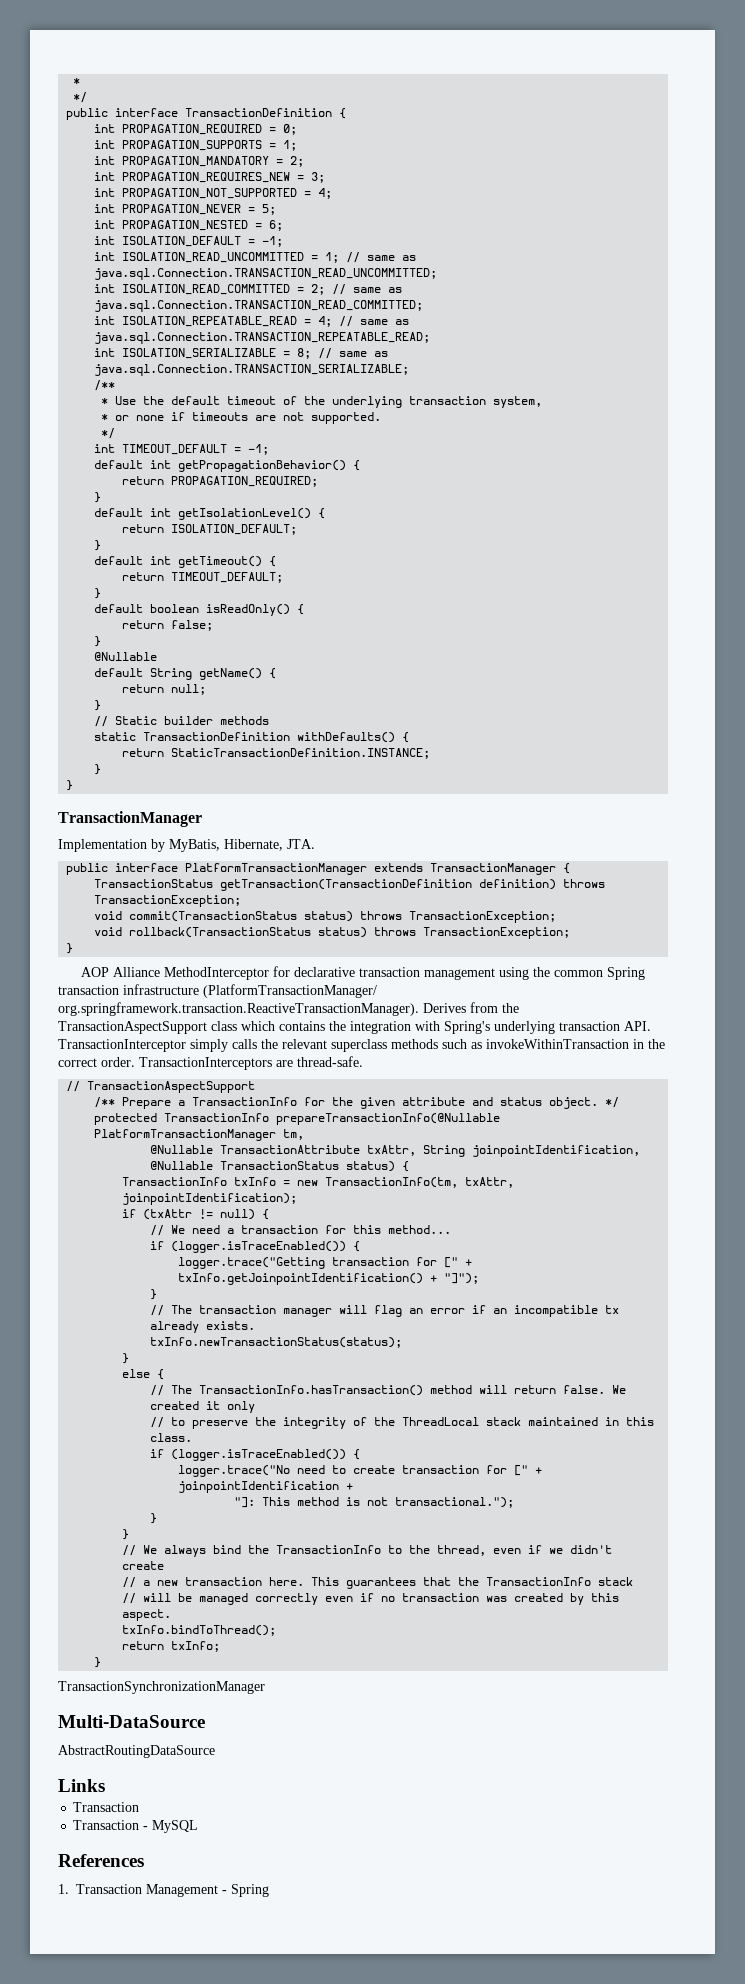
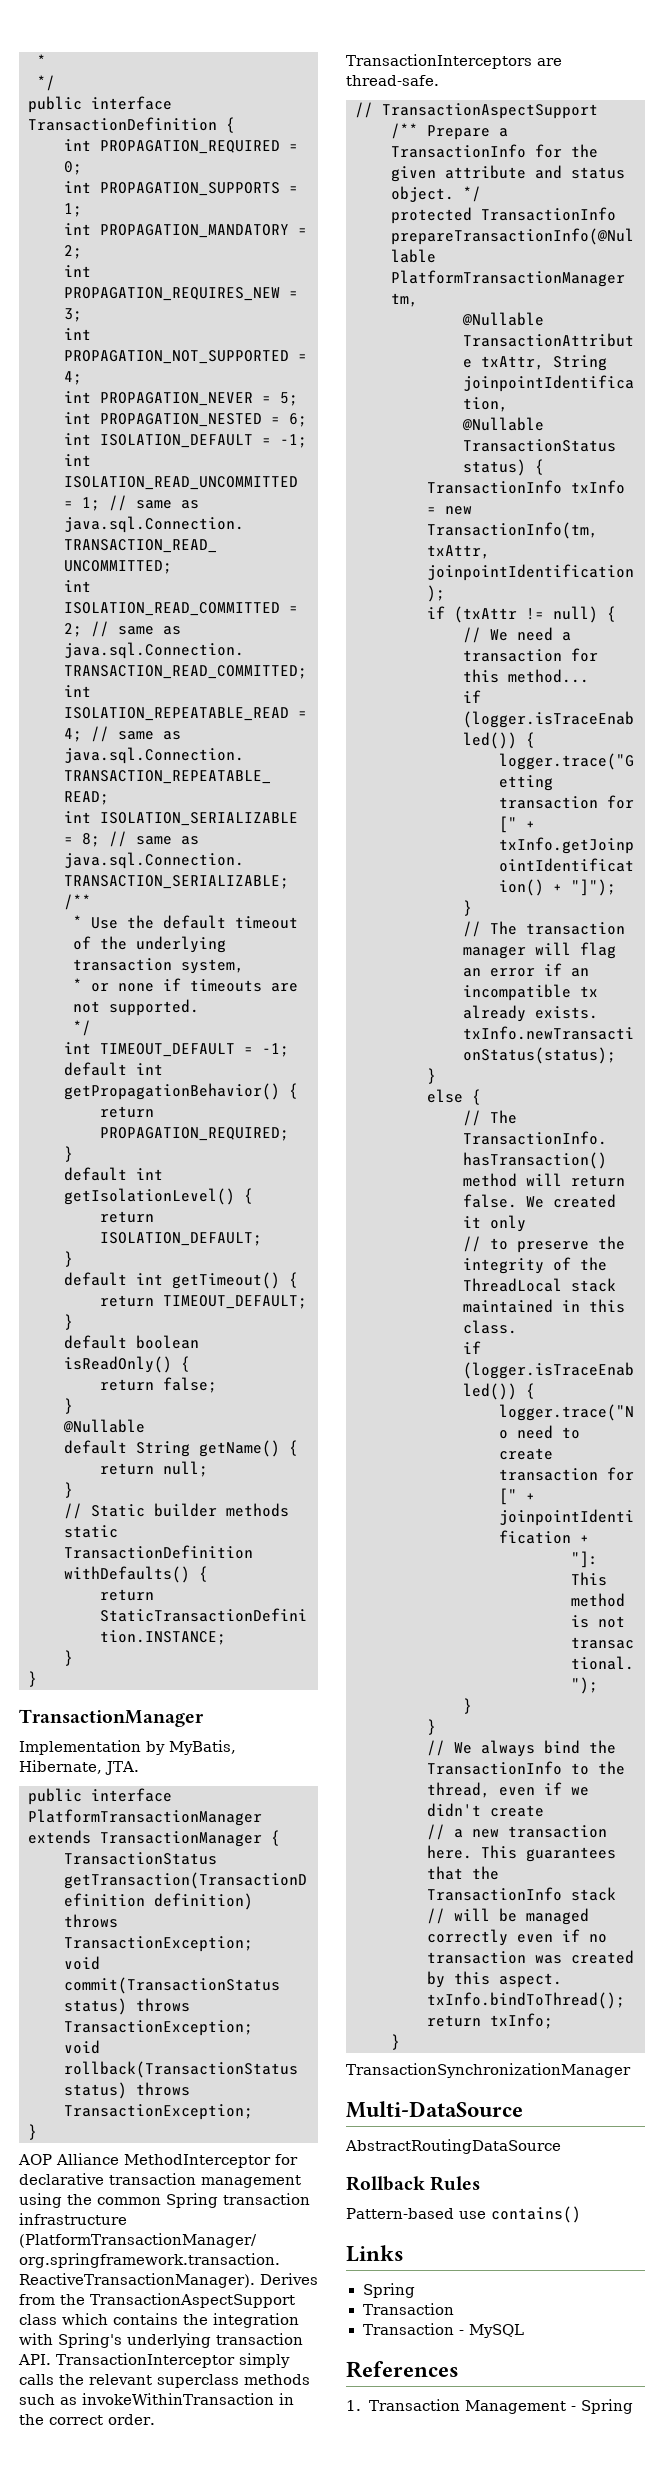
+ Rollback Rules
+ Pattern-based use contains()
  Links
+ Spring

